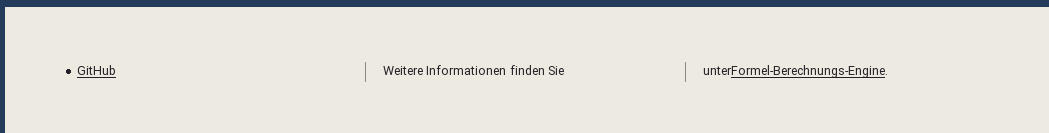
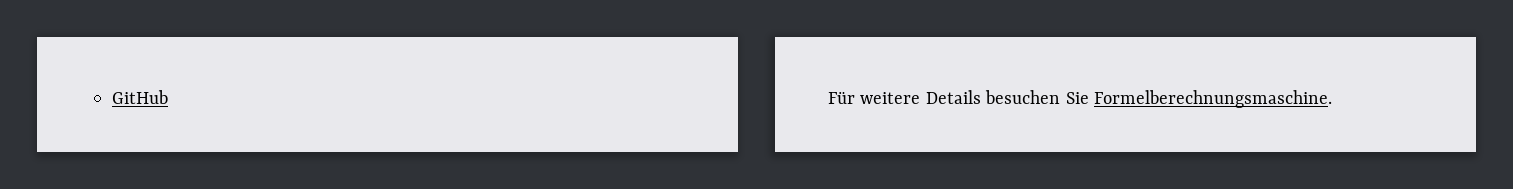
- Weitere Informationen finden Sie unterFormel-Berechnungs-Engine.
+ Für weitere Details besuchen Sie Formelberechnungsmaschine.

